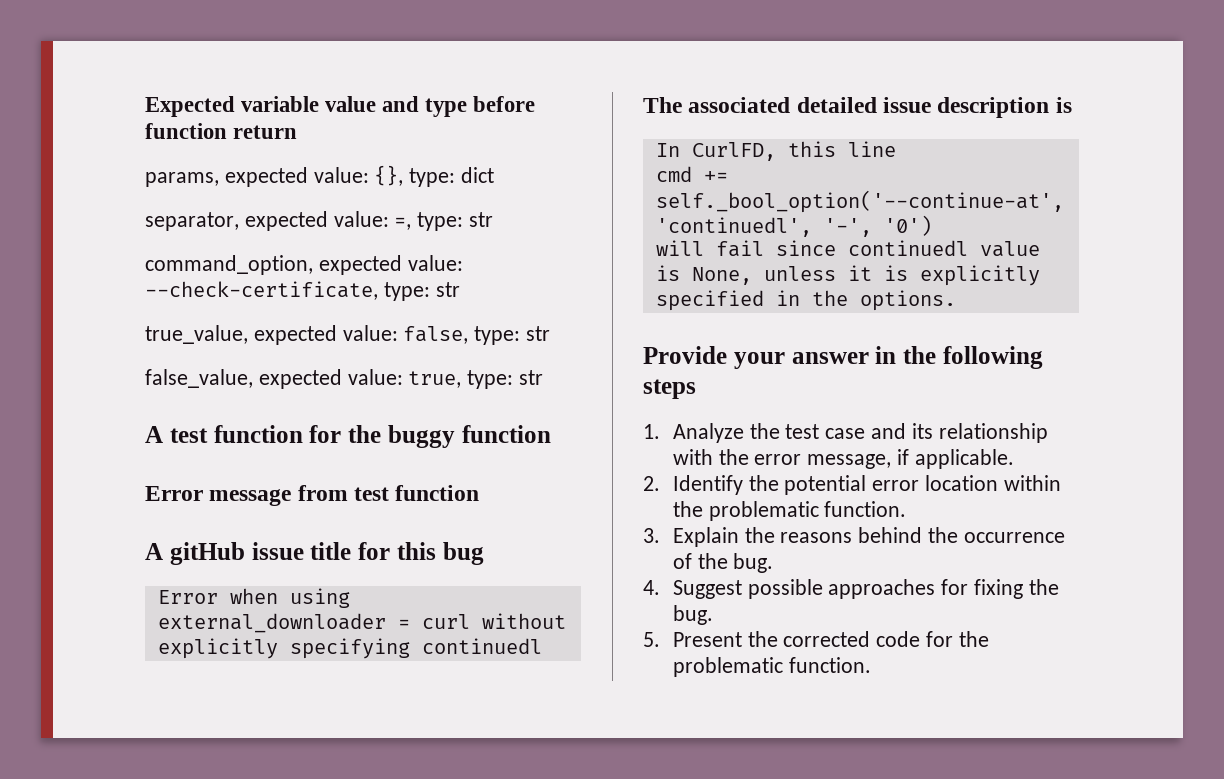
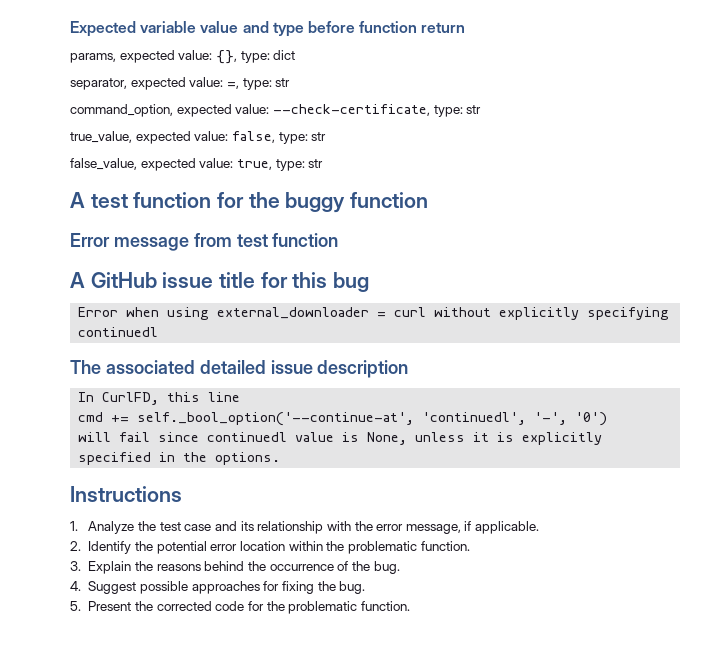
- A gitHub issue title for this bug
+ A GitHub issue title for this bug
- The associated detailed issue description is
+ The associated detailed issue description
- Provide your answer in the following steps
+ Instructions

